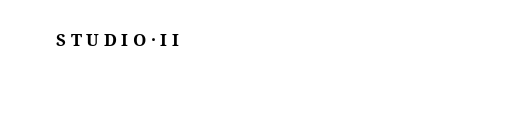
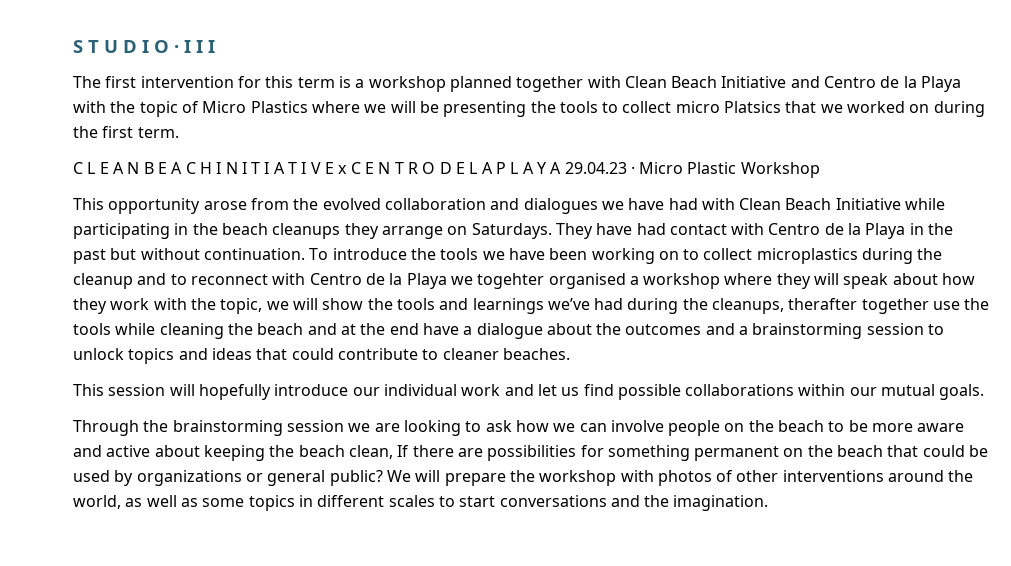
- S T U D I O · I I
+ S T U D I O · I I I
+ The first intervention for this term is a workshop planned together with Clean Beach Initiative and Centro de la Playa with the topic of Micro Plastics where we will be presenting the tools to collect micro Platsics that we worked on during the first term.
+ C L E A N B E A C H I N I T I A T I V E x C E N T R O D E L A P L A Y A 29.04.23 · Micro Plastic Workshop
+ This opportunity arose from the evolved collaboration and dialogues we have had with Clean Beach Initiative while participating in the beach cleanups they arrange on Saturdays. They have had contact with Centro de la Playa in the past but without continuation. To introduce the tools we have been working on to collect microplastics during the cleanup and to reconnect with Centro de la Playa we togehter organised a workshop where they will speak about how they work with the topic, we will show the tools and learnings we’ve had during the cleanups, therafter together use the tools while cleaning the beach and at the end have a dialogue about the outcomes and a brainstorming session to unlock topics and ideas that could contribute to cleaner beaches.
+ This session will hopefully introduce our individual work and let us find possible collaborations within our mutual goals.
+ Through the brainstorming session we are looking to ask how we can involve people on the beach to be more aware and active about keeping the beach clean, If there are possibilities for something permanent on the beach that could be used by organizations or general public? We will prepare the workshop with photos of other interventions around the world, as well as some topics in different scales to start conversations and the imagination.

